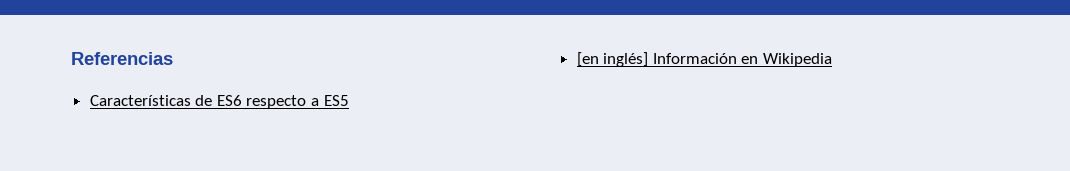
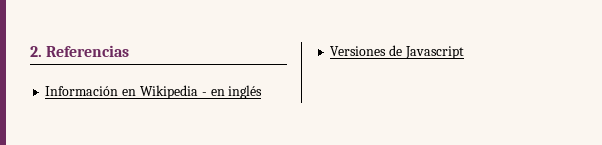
- Referencias
+ 2. Referencias
- Características de ES6 respecto a ES5
- [en inglés] Información en Wikipedia
+ Información en Wikipedia - en inglés
+ Versiones de Javascript

